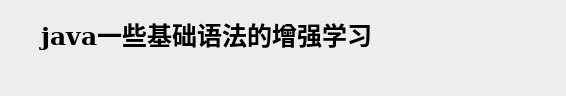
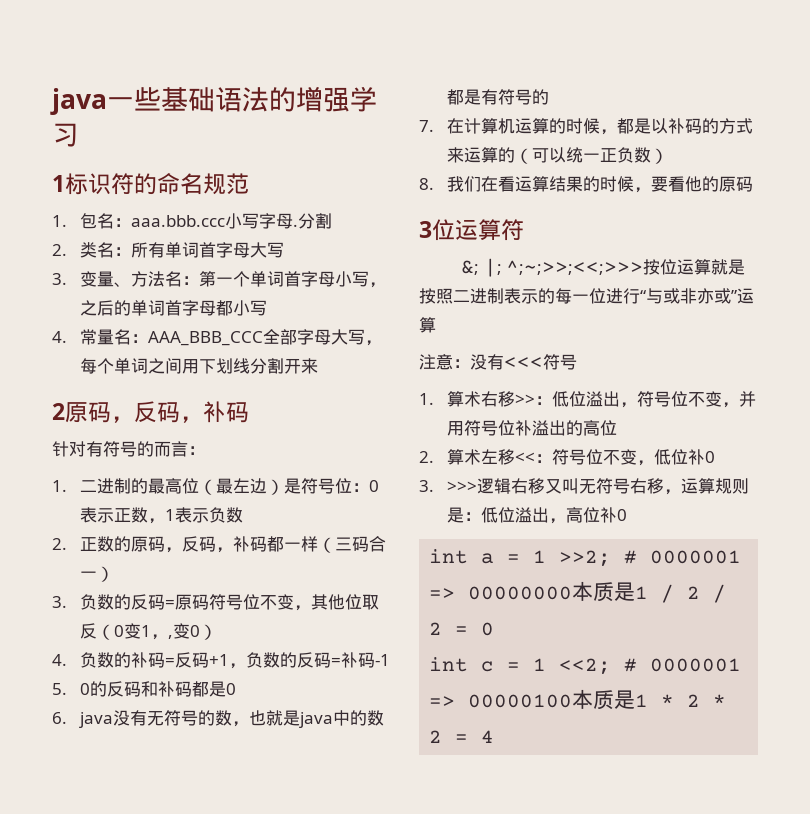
+ 1标识符的命名规范
+ 1.包名：aaa.bbb.ccc小写字母.分割
+ 2.类名：所有单词首字母大写
+ 3.变量、方法名：第一个单词首字母小写，之后的单词首字母都小写
+ 4.常量名：AAA_BBB_CCC全部字母大写，每个单词之间用下划线分割开来
+ 2原码，反码，补码
+ 针对有符号的而言：
+ 1.二进制的最高位（最左边）是符号位：0表示正数，1表示负数
+ 2.正数的原码，反码，补码都一样（三码合一）
+ 3.负数的反码=原码符号位不变，其他位取反（0变1，,变0）
+ 4.负数的补码=反码+1，负数的反码=补码-1
+ 5. 0的反码和补码都是0
+ 6. java没有无符号的数，也就是java中的数都是有符号的
+ 7.在计算机运算的时候，都是以补码的方式来运算的（可以统一正负数）
+ 8.我们在看运算结果的时候，要看他的原码
+ 3位运算符
+ &; |; ^;~;>>;<<;>>>按位运算就是按照二进制表示的每一位进行“与或非亦或”运算
+ 注意：没有<<<符号
+ 1.算术右移>>：低位溢出，符号位不变，并用符号位补溢出的高位
+ 2.算术左移<<：符号位不变，低位补0
+ 3. >>>逻辑右移又叫无符号右移，运算规则是：低位溢出，高位补0
+ int a = 1 >>2; # 0000001 => 00000000本质是1 / 2 / 2 = 0
+ int c = 1 <<2; # 0000001 => 00000100本质是1 * 2 * 2 = 4

